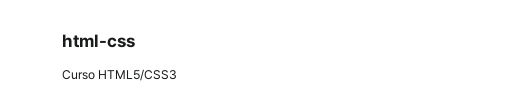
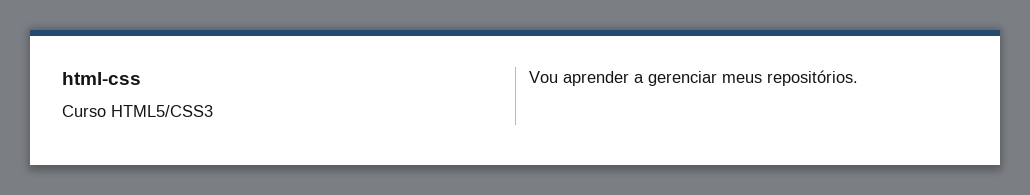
+ Vou aprender a gerenciar meus repositórios.

